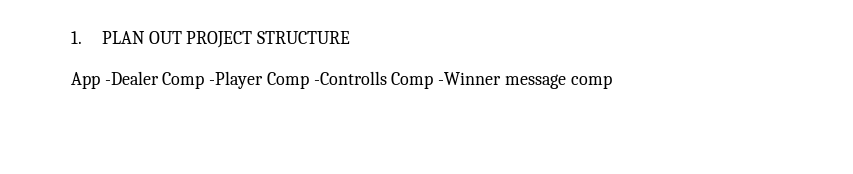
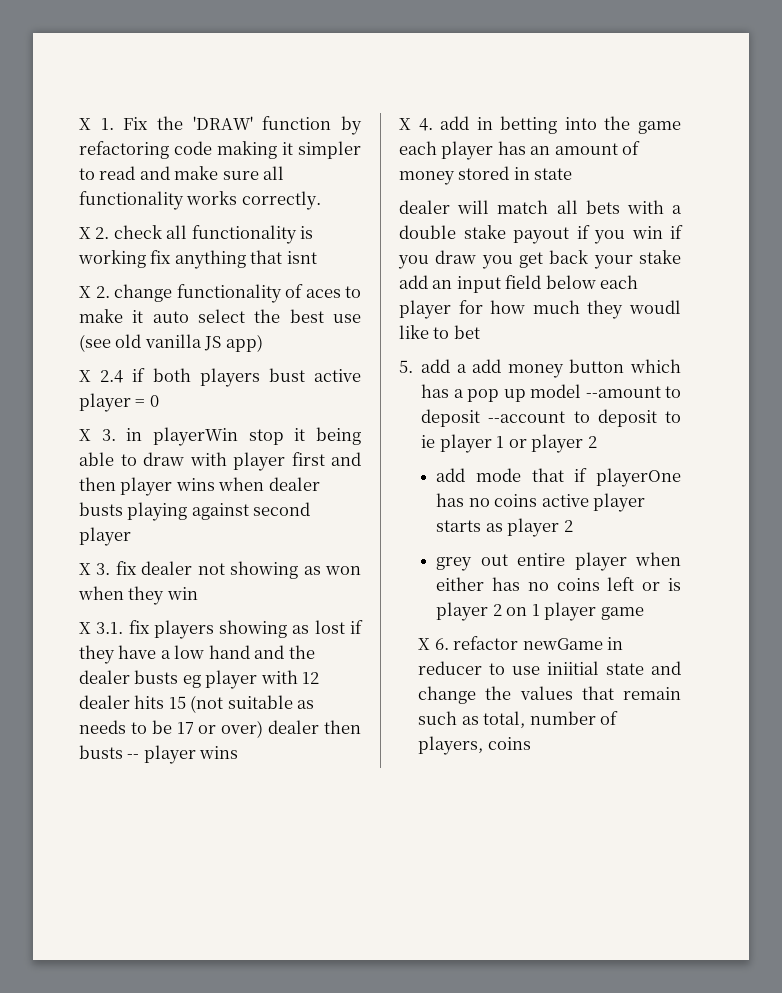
- 1. PLAN OUT PROJECT STRUCTURE
- App -Dealer Comp -Player Comp -Controlls Comp -Winner message comp
+ X 1. Fix the 'DRAW' function by refactoring code making it simpler to read and make sure all functionality works correctly.
+ X 2. check all functionality is working fix anything that isnt
+ X 2. change functionality of aces to make it auto select the best use (see old vanilla JS app)
+ X 2.4 if both players bust active player = 0
+ X 3. in playerWin stop it being able to draw with player first and then player wins when dealer busts playing against second player
+ X 3. fix dealer not showing as won when they win
+ X 3.1. fix players showing as lost if they have a low hand and the dealer busts eg player with 12 dealer hits 15 (not suitable as needs to be 17 or over) dealer then busts -- player wins
+ X 4. add in betting into the game each player has an amount of money stored in state
+ dealer will match all bets with a double stake payout if you win if you draw you get back your stake add an input field below each player for how much they woudl like to bet
+ 5. add a add money button which has a pop up model --amount to deposit --account to deposit to ie player 1 or player 2
+ add mode that if playerOne has no coins active player starts as player 2
+ grey out entire player when either has no coins left or is player 2 on 1 player game
+ X 6. refactor newGame in reducer to use iniitial state and change the values that remain such as total, number of players, coins

